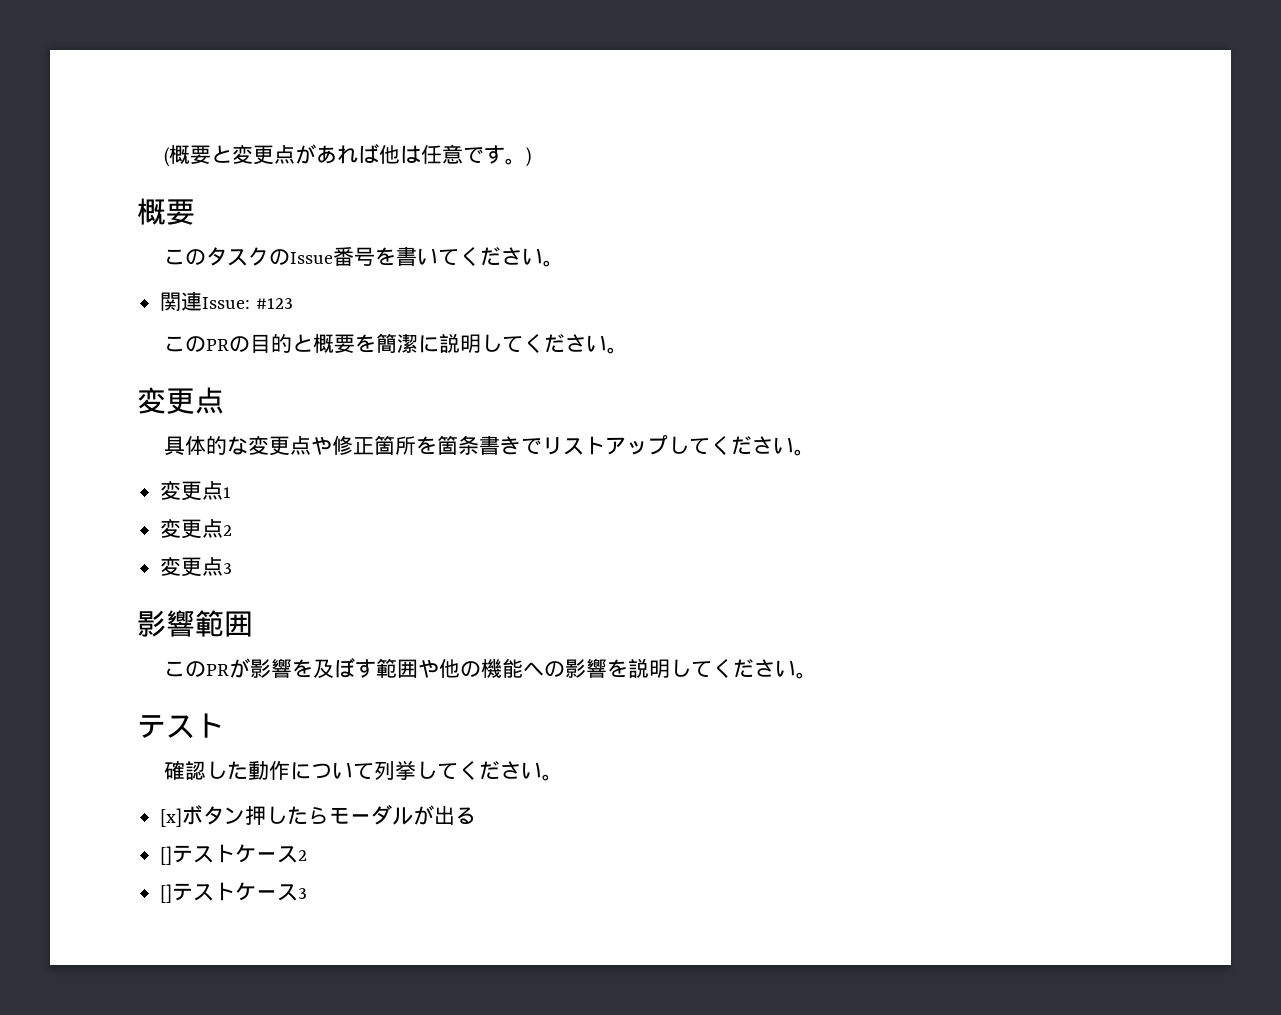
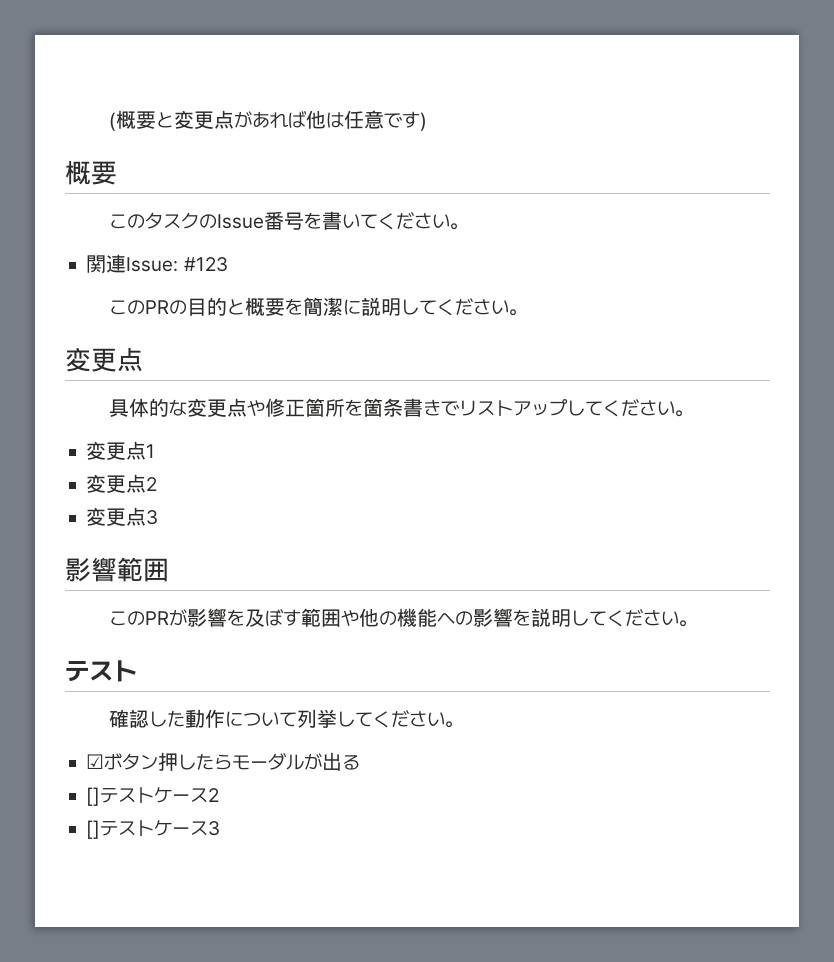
- (概要と変更点があれば他は任意です。)
+ (概要と変更点があれば他は任意です)
- [x]ボタン押したらモーダルが出る
+ ☑ボタン押したらモーダルが出る

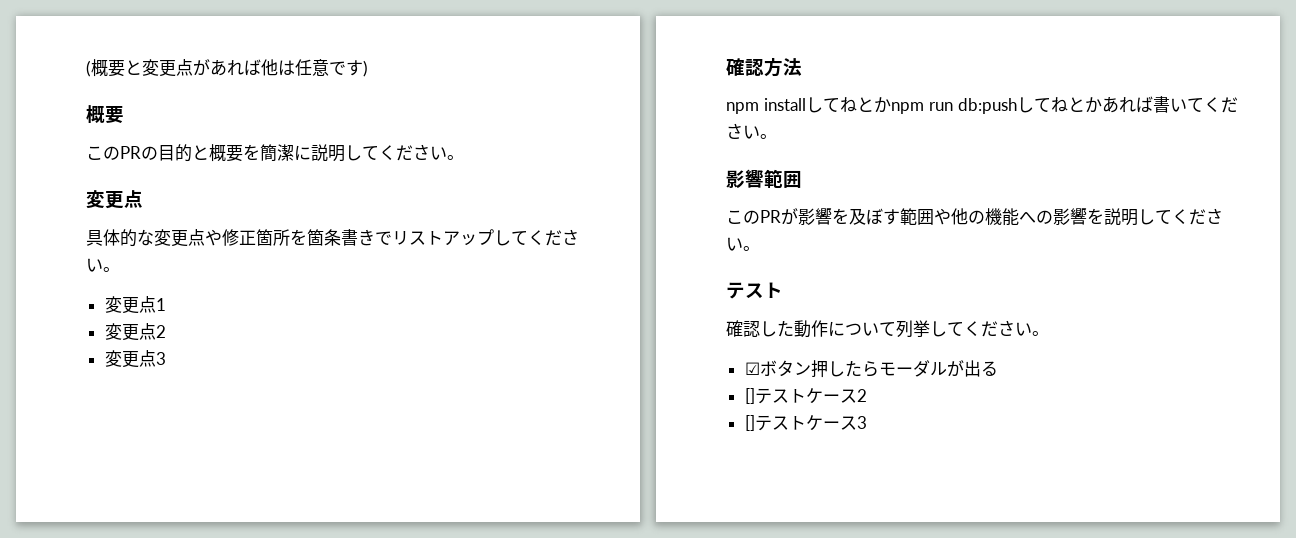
- このタスクのIssue番号を書いてください。
- 関連Issue: #123
+ 確認方法
+ npm installしてねとかnpm run db:pushしてねとかあれば書いてください。

